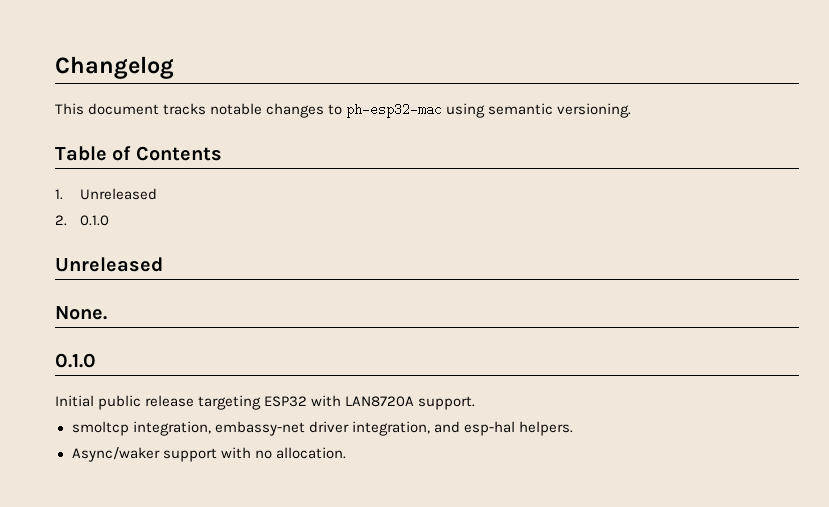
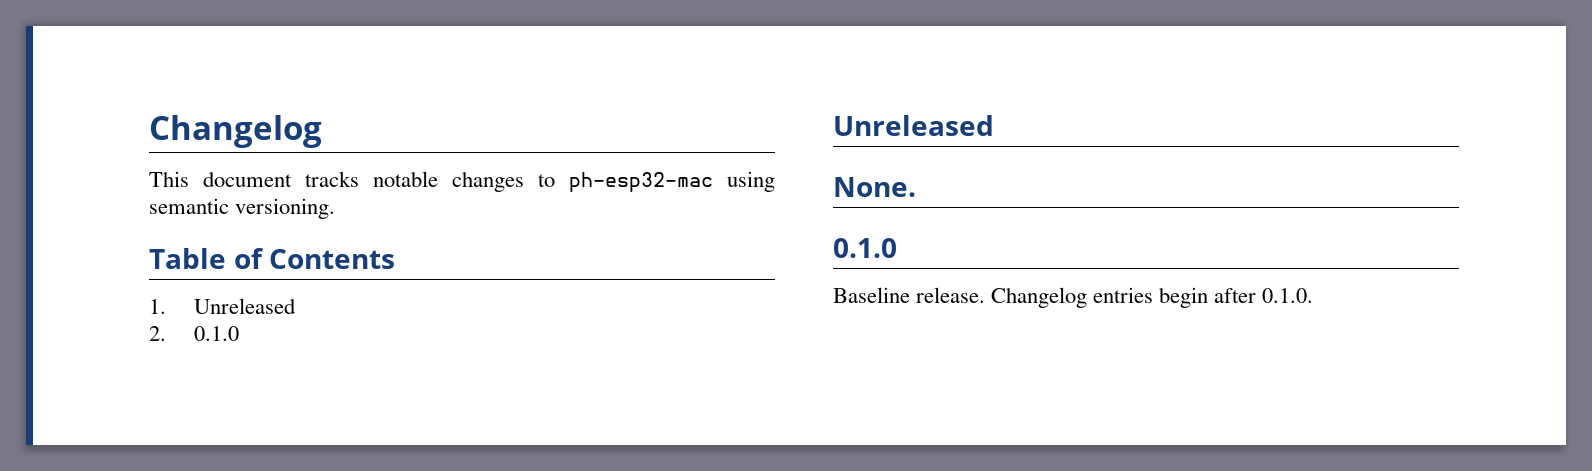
- Initial public release targeting ESP32 with LAN8720A support.
- smoltcp integration, embassy-net driver integration, and esp-hal helpers.
- Async/waker support with no allocation.
+ Baseline release. Changelog entries begin after 0.1.0.

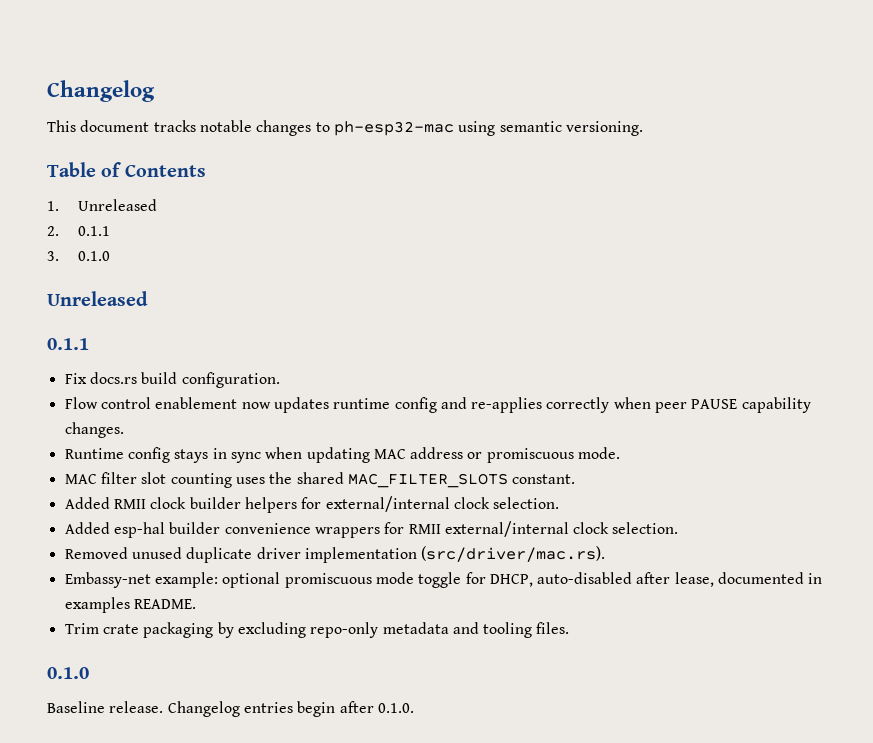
- 2. 0.1.0
+ 2. 0.1.1
+ 3. 0.1.0
  Unreleased
- None.
+ 0.1.1
+ Fix docs.rs build configuration.
+ Flow control enablement now updates runtime config and re-applies correctly when peer PAUSE capability changes.
+ Runtime config stays in sync when updating MAC address or promiscuous mode.
+ MAC filter slot counting uses the shared MAC_FILTER_SLOTS constant.
+ Added RMII clock builder helpers for external/internal clock selection.
+ Added esp-hal builder convenience wrappers for RMII external/internal clock selection.
+ Removed unused duplicate driver implementation (src/driver/mac.rs).
+ Embassy-net example: optional promiscuous mode toggle for DHCP, auto-disabled after lease, documented in examples README.
+ Trim crate packaging by excluding repo-only metadata and tooling files.

